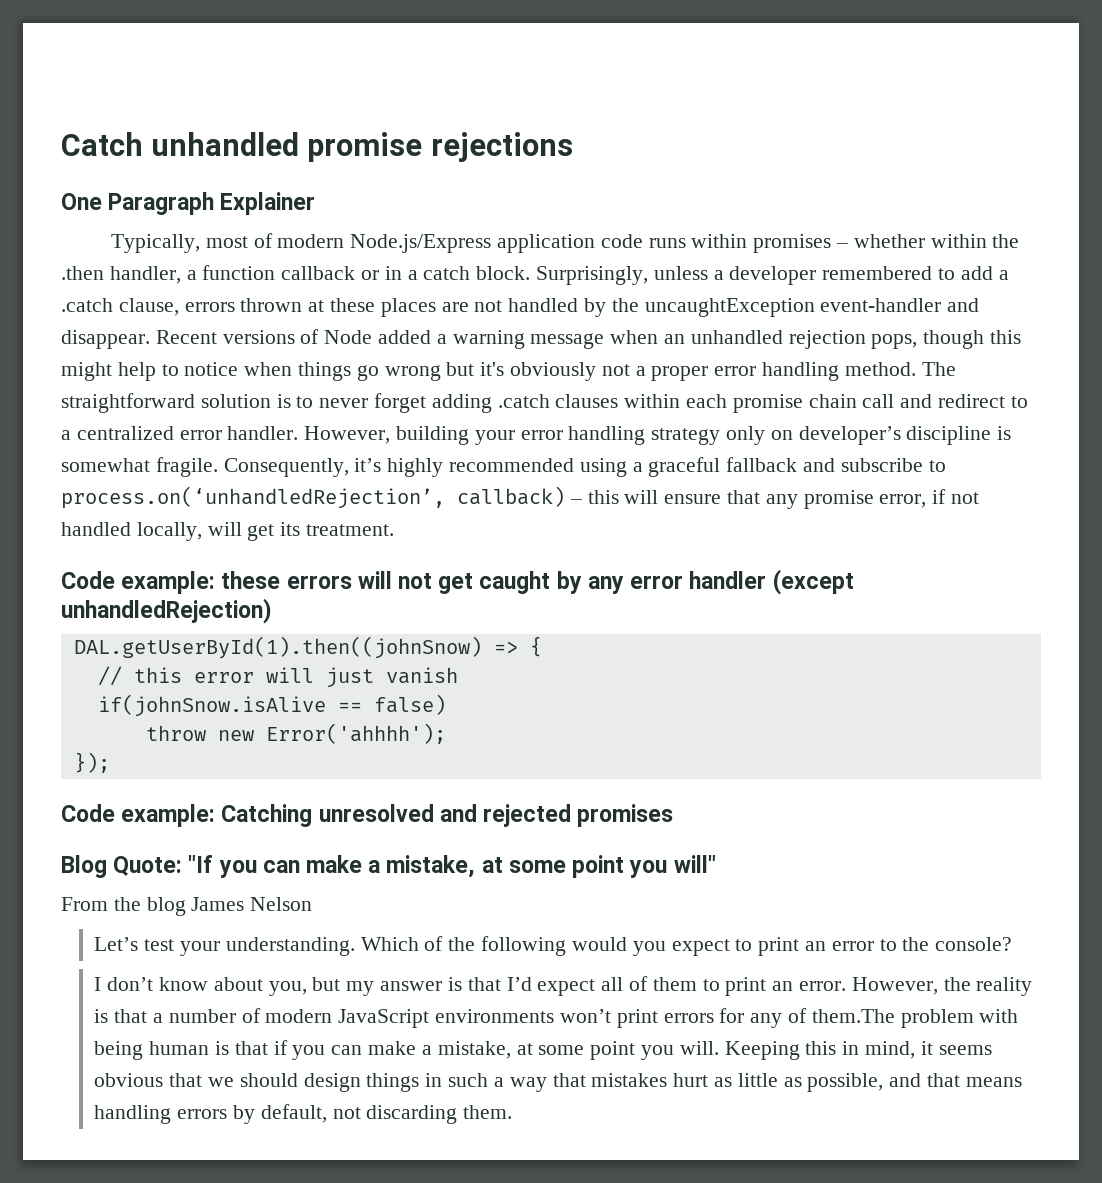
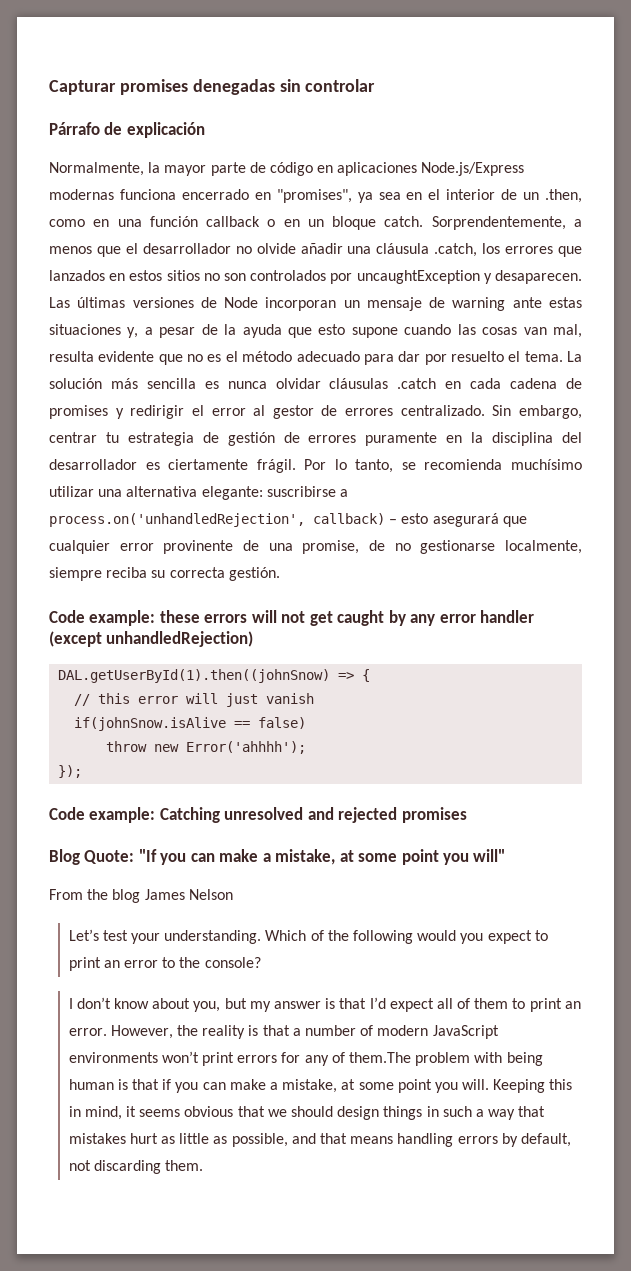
- Catch unhandled promise rejections
- One Paragraph Explainer
- Typically, most of modern Node.js/Express application code runs within promises – whether within the .then handler, a function callback or in a catch block. Surprisingly, unless a developer remembered to add a .catch clause, errors thrown at these places are not handled by the uncaughtException event-handler and disappear. Recent versions of Node added a warning message when an unhandled rejection pops, though this might help to notice when things go wrong but it's obviously not a proper error handling method. The straightforward solution is to never forget adding .catch clauses within each promise chain call and redirect to a centralized error handler. However, building your error handling strategy only on developer’s discipline is somewhat fragile. Consequently, it’s highly recommended using a graceful fallback and subscribe to process.on(‘unhandledRejection’, callback) – this will ensure that any promise error, if not handled locally, will get its treatment.
+ Capturar promises denegadas sin controlar
+ Párrafo de explicación
+ Normalmente, la mayor parte de código en aplicaciones Node.js/Express modernas funciona encerrado en "promises", ya sea en el interior de un .then, como en una función callback o en un bloque catch. Sorprendentemente, a menos que el desarrollador no olvide añadir una cláusula .catch, los errores que lanzados en estos sitios no son controlados por uncaughtException y desaparecen. Las últimas versiones de Node incorporan un mensaje de warning ante estas situaciones y, a pesar de la ayuda que esto supone cuando las cosas van mal, resulta evidente que no es el método adecuado para dar por resuelto el tema. La solución más sencilla es nunca olvidar cláusulas .catch en cada cadena de promises y redirigir el error al gestor de errores centralizado. Sin embargo, centrar tu estrategia de gestión de errores puramente en la disciplina del desarrollador es ciertamente frágil. Por lo tanto, se recomienda muchísimo utilizar una alternativa elegante: suscribirse a process.on('unhandledRejection', callback) – esto asegurará que cualquier error provinente de una promise, de no gestionarse localmente, siempre reciba su correcta gestión.

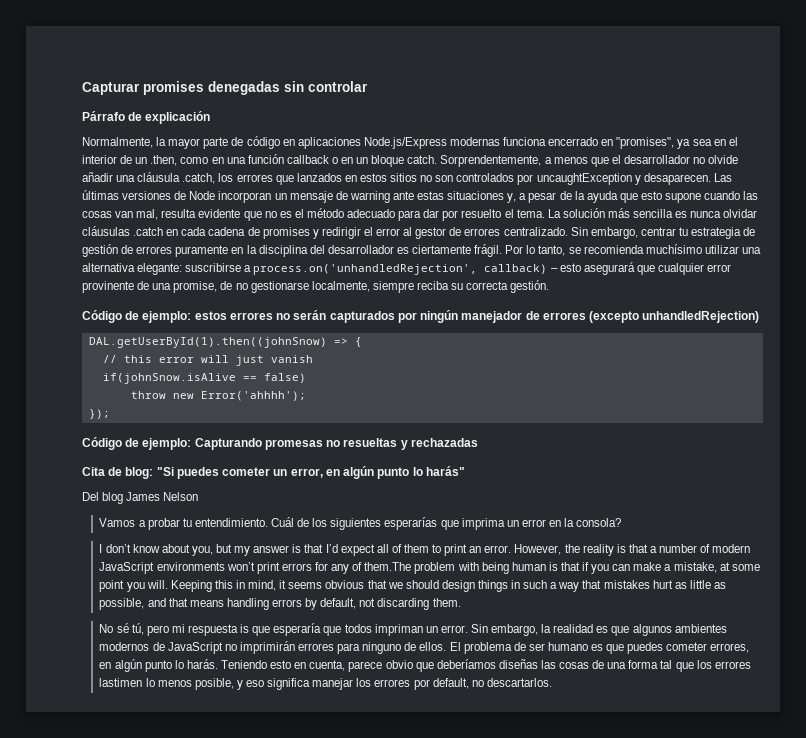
- Code example: these errors will not get caught by any error handler (except unhandledRejection)
+ Código de ejemplo: estos errores no serán capturados por ningún manejador de errores (excepto unhandledRejection)
- Code example: Catching unresolved and rejected promises
- Blog Quote: "If you can make a mistake, at some point you will"
- From the blog James Nelson
- Let’s test your understanding. Which of the following would you expect to print an error to the console?
+ Código de ejemplo: Capturando promesas no resueltas y rechazadas
+ Cita de blog: "Si puedes cometer un error, en algún punto lo harás"
+ Del blog James Nelson
+ Vamos a probar tu entendimiento. Cuál de los siguientes esperarías que imprima un error en la consola?
+ No sé tú, pero mi respuesta is que esperaría que todos impriman un error. Sin embargo, la realidad es que algunos ambientes modernos de JavaScript no imprimirán errores para ninguno de ellos. El problema de ser humano es que puedes cometer errores, en algún punto lo harás. Teniendo esto en cuenta, parece obvio que deberíamos diseñas las cosas de una forma tal que los errores lastimen lo menos posible, y eso significa manejar los errores por default, no descartarlos.

